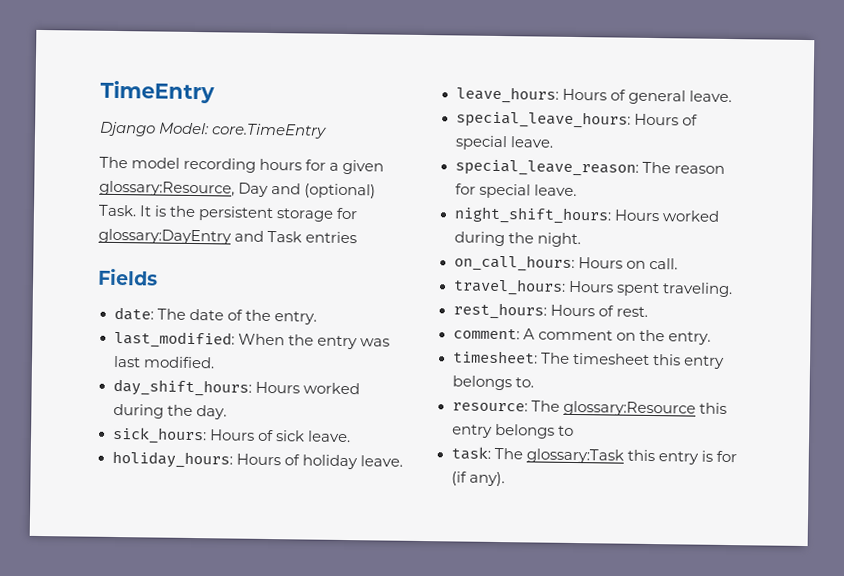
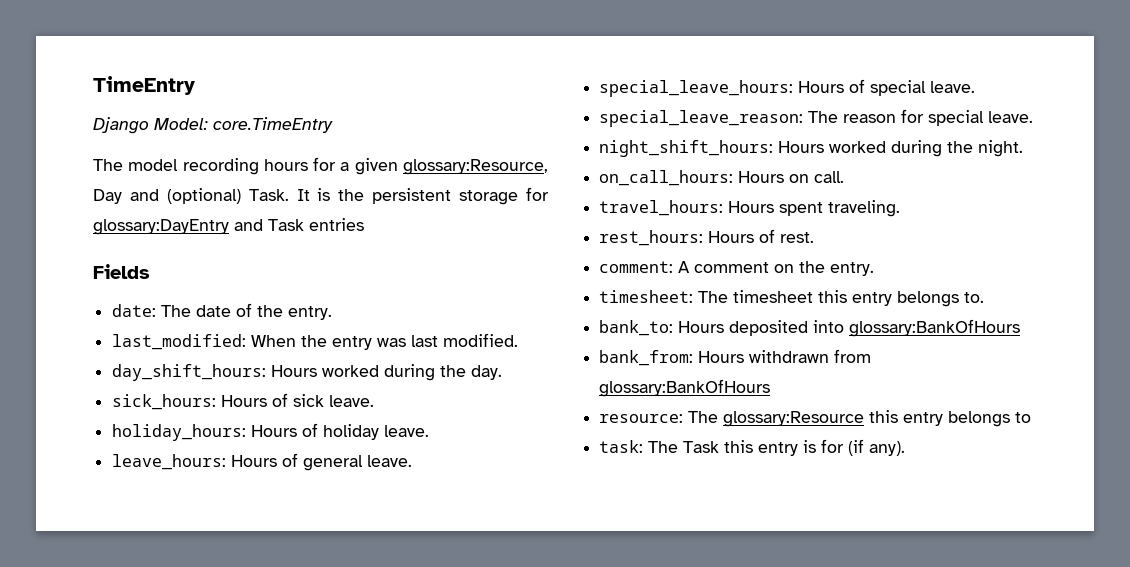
+ bank_to: Hours deposited into glossary:BankOfHours
+ bank_from: Hours withdrawn from glossary:BankOfHours
- task: The glossary:Task this entry is for (if any).
+ task: The Task this entry is for (if any).

